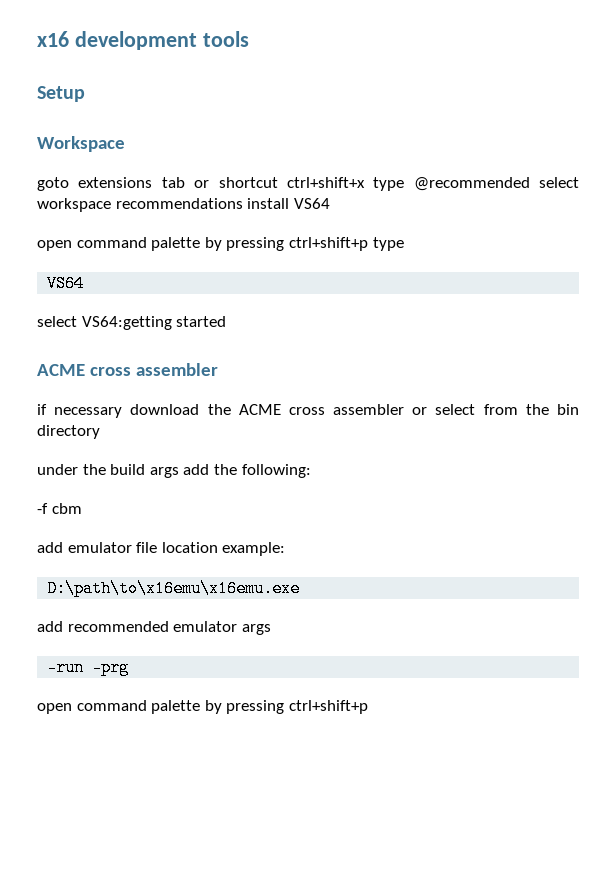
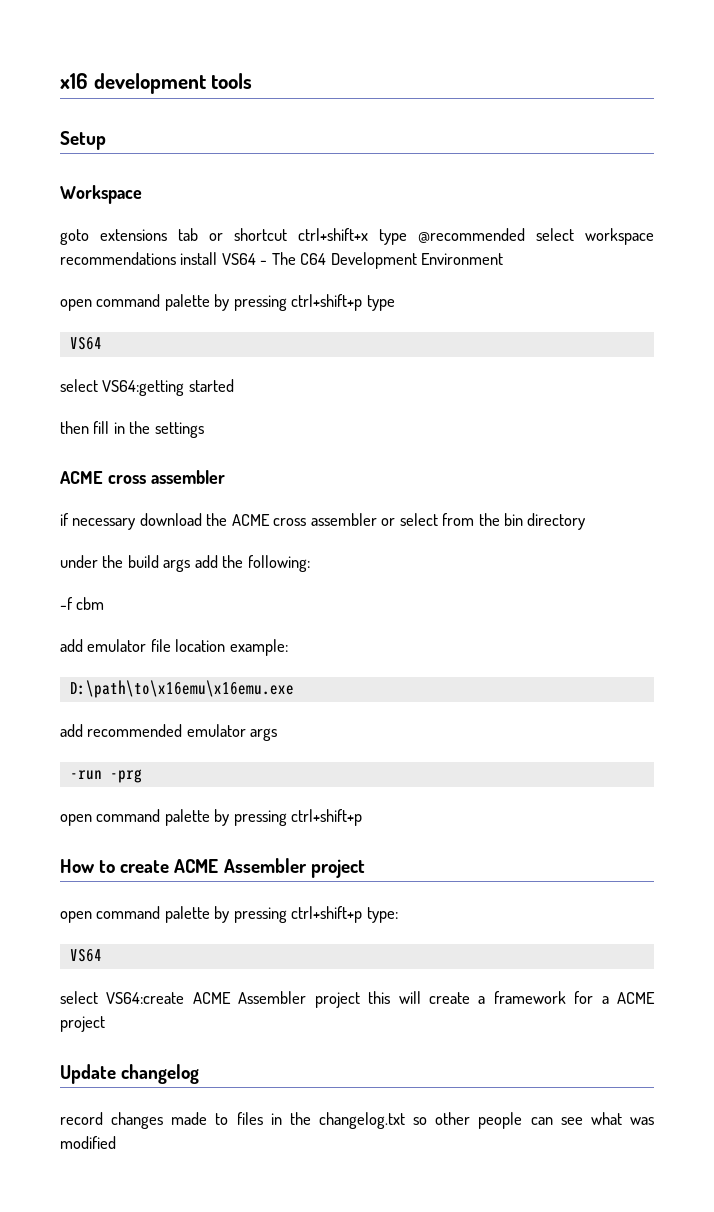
- goto extensions tab or shortcut ctrl+shift+x type @recommended select workspace recommendations install VS64
+ goto extensions tab or shortcut ctrl+shift+x type @recommended select workspace recommendations install VS64 - The C64 Development Environment
+ then fill in the settings
+ How to create ACME Assembler project
+ open command palette by pressing ctrl+shift+p type:
+ VS64
+ select VS64:create ACME Assembler project this will create a framework for a ACME project
+ Update changelog
+ record changes made to files in the changelog.txt so other people can see what was modified

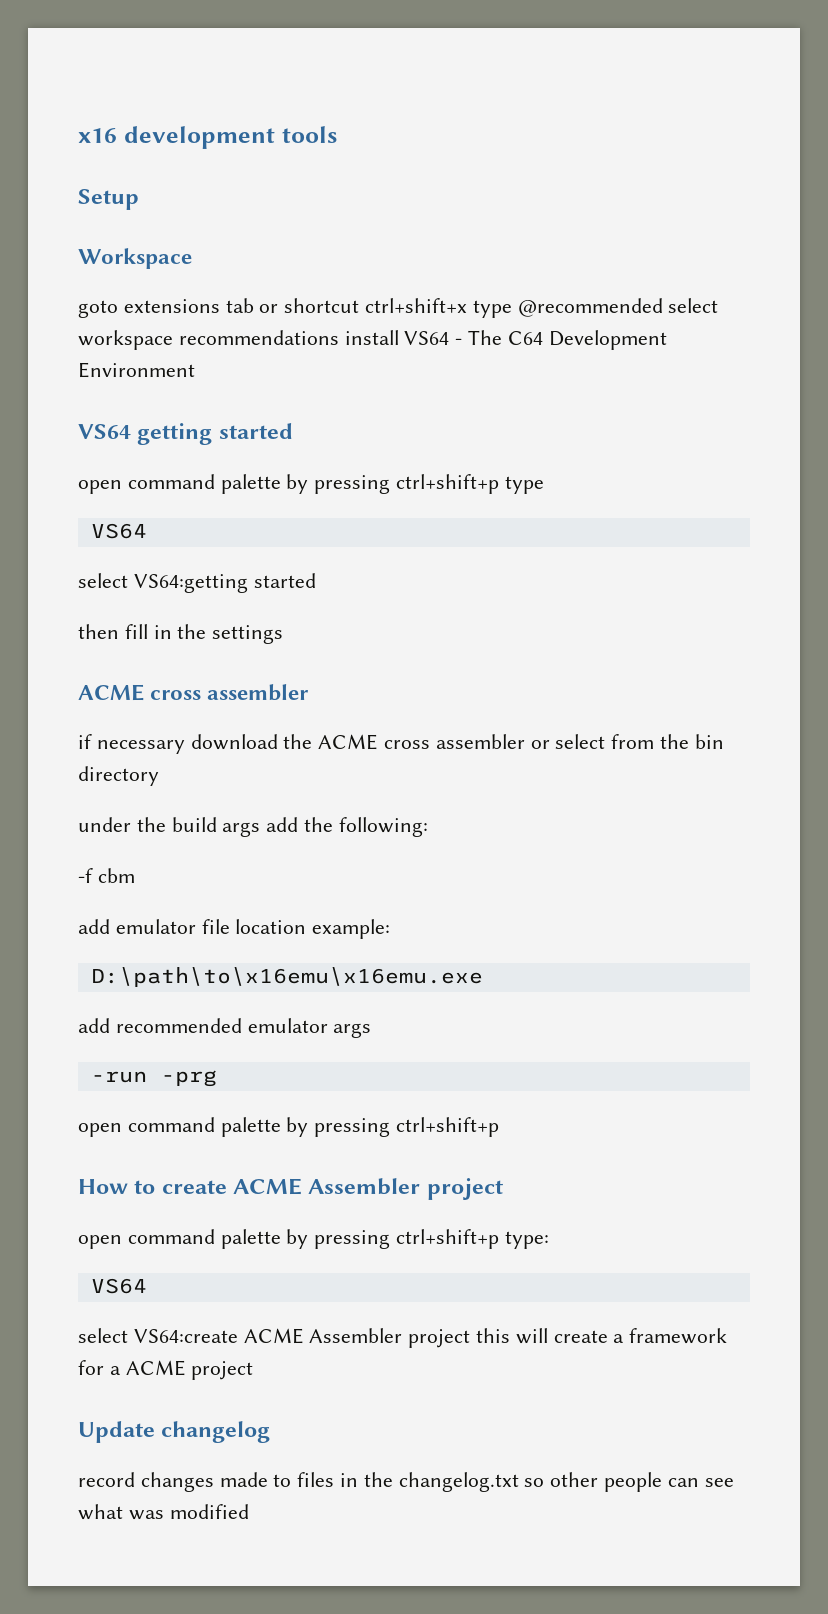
+ VS64 getting started

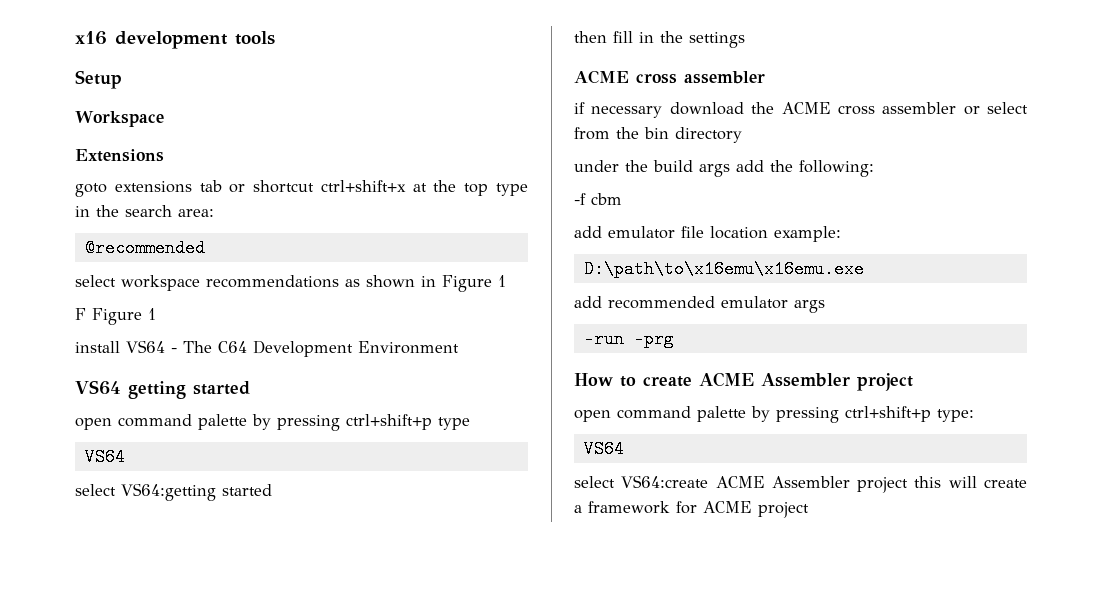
+ Extensions
- goto extensions tab or shortcut ctrl+shift+x type @recommended select workspace recommendations install VS64 - The C64 Development Environment
+ goto extensions tab or shortcut ctrl+shift+x at the top type in the search area:
+ @recommended
+ select workspace recommendations as shown in Figure 1
+ F Figure 1
+ install VS64 - The C64 Development Environment
  -run -prg
- open command palette by pressing ctrl+shift+p
- select VS64:create ACME Assembler project this will create a framework for a ACME project
+ select VS64:create ACME Assembler project this will create a framework for ACME project
- Update changelog
- record changes made to files in the changelog.txt so other people can see what was modified

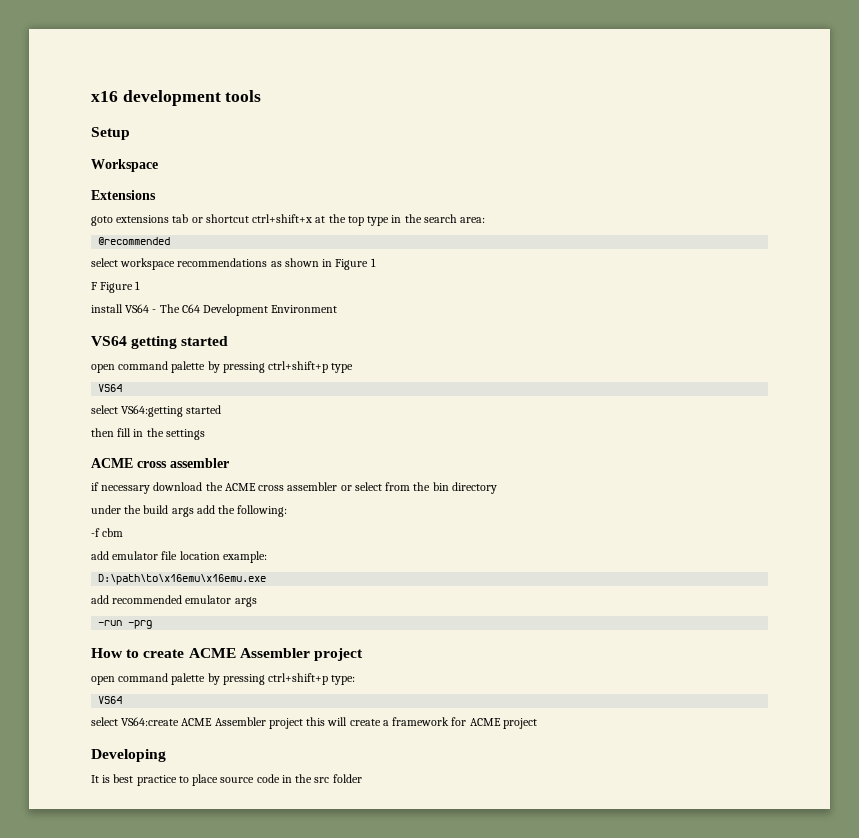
+ Developing
+ It is best practice to place source code in the src folder

